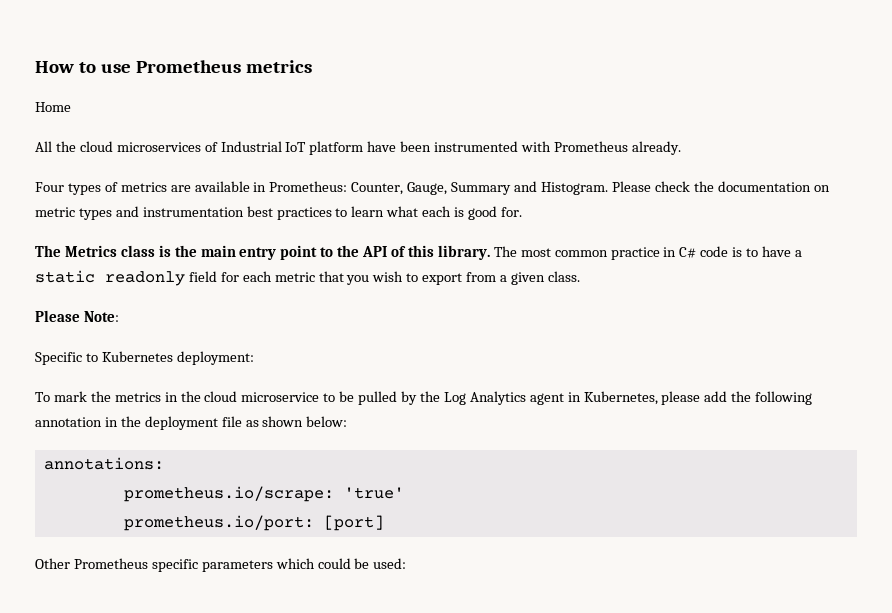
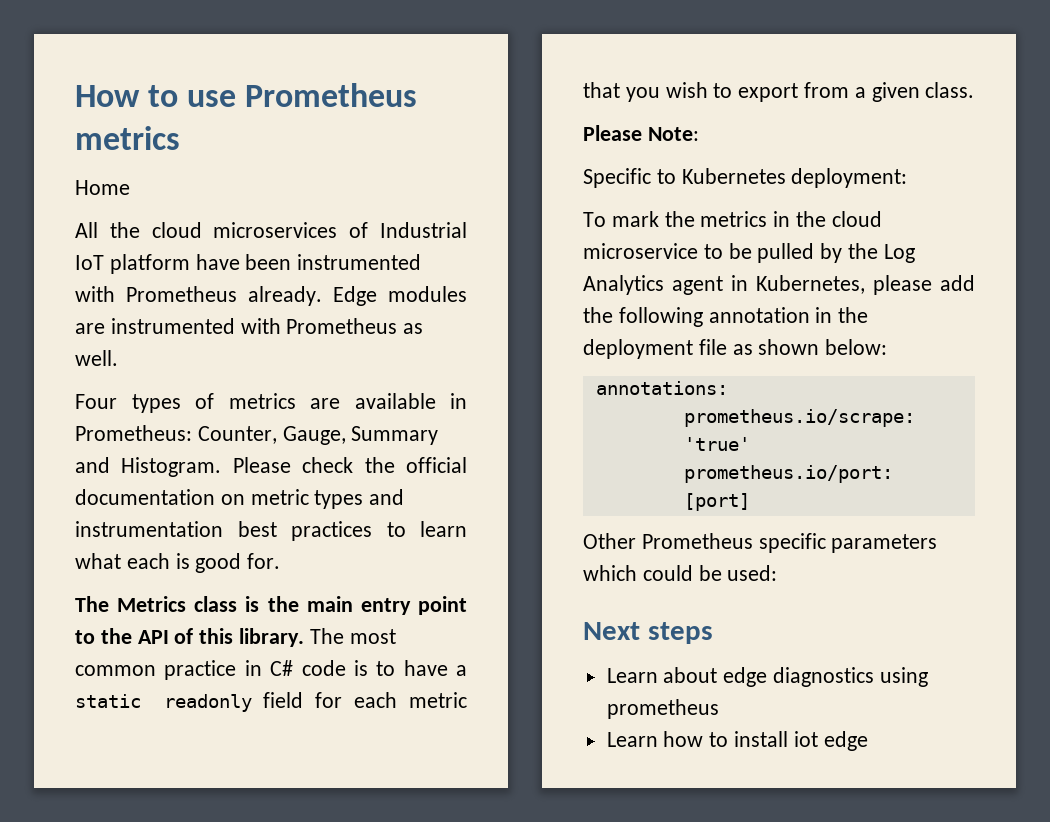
+ Edge modules are instrumented with Prometheus as well.
- Please check the documentation on metric types and instrumentation best practices to learn what each is good for.
+ Please check the official documentation on metric types and instrumentation best practices to learn what each is good for.
+ Next steps
+ Learn about edge diagnostics using prometheus
+ Learn how to install iot edge

